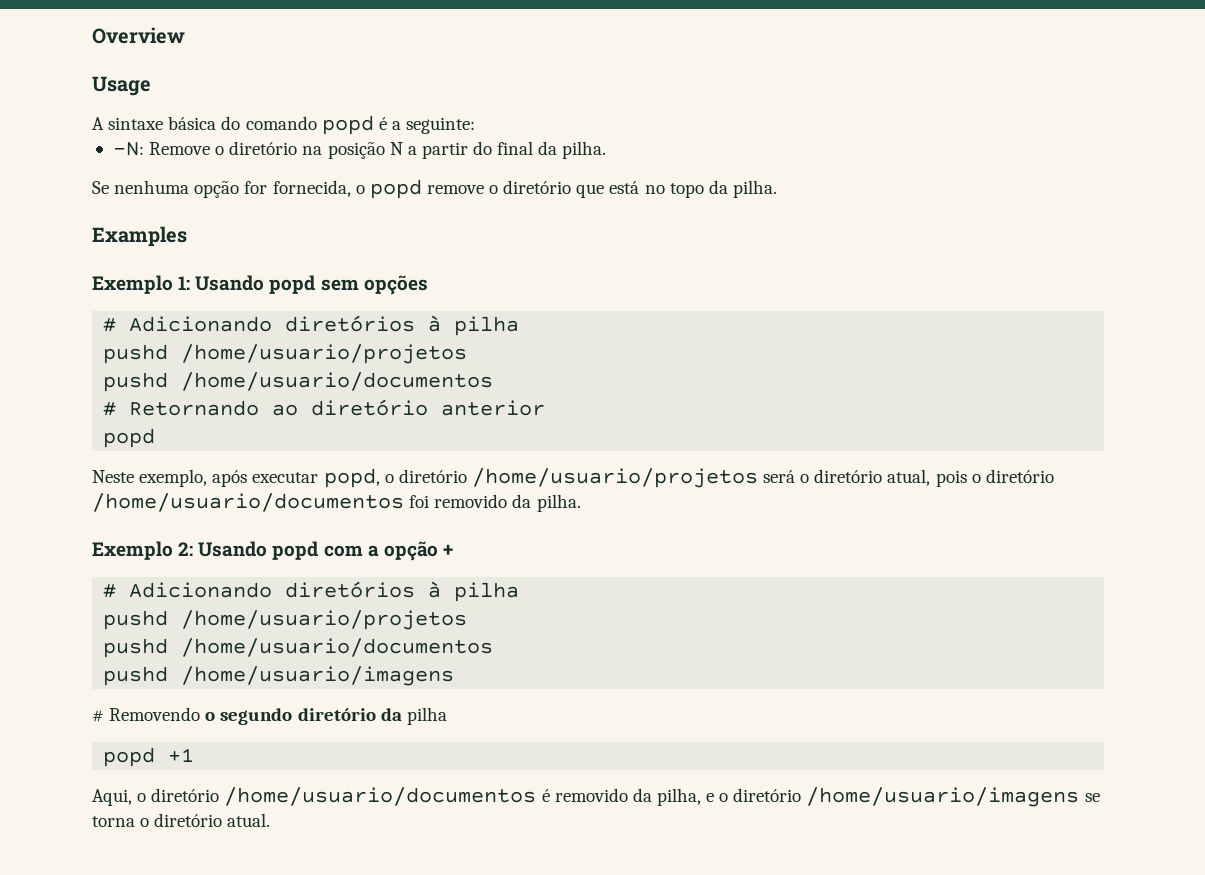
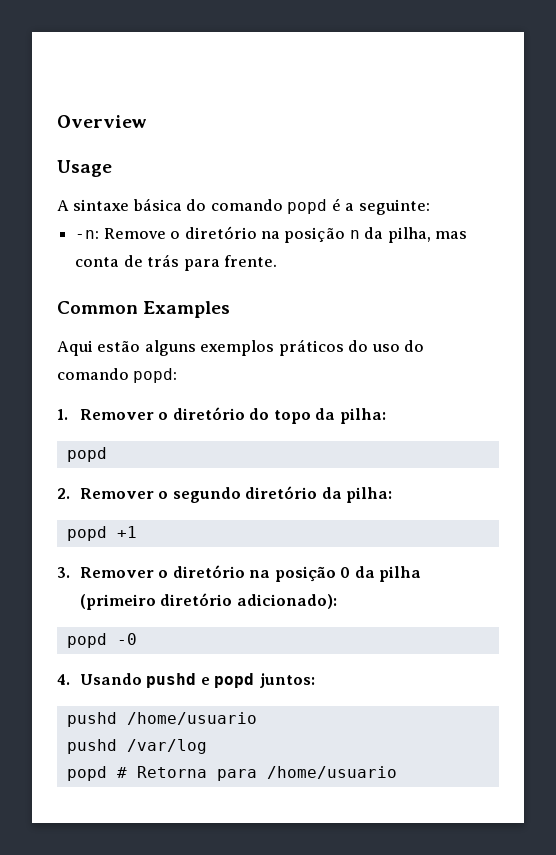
- -N: Remove o diretório na posição N a partir do final da pilha.
- Se nenhuma opção for fornecida, o popd remove o diretório que está no topo da pilha.
- Examples
- Exemplo 1: Usando popd sem opções
- # Adicionando diretórios à pilha
- pushd /home/usuario/projetos
- pushd /home/usuario/documentos
- # Retornando ao diretório anterior
+ -n: Remove o diretório na posição n da pilha, mas conta de trás para frente.
+ Common Examples
+ Aqui estão alguns exemplos práticos do uso do comando popd:
+ 1. Remover o diretório do topo da pilha:
  popd
- Neste exemplo, após executar popd, o diretório /home/usuario/projetos será o diretório atual, pois o diretório /home/usuario/documentos foi removido da pilha.
- Exemplo 2: Usando popd com a opção +
- # Adicionando diretórios à pilha
- pushd /home/usuario/projetos
- pushd /home/usuario/documentos
- pushd /home/usuario/imagens
- # Removendo o segundo diretório da pilha
+ 2. Remover o segundo diretório da pilha:
- Aqui, o diretório /home/usuario/documentos é removido da pilha, e o diretório /home/usuario/imagens se torna o diretório atual.
+ 3. Remover o diretório na posição 0 da pilha (primeiro diretório adicionado):
+ popd -0
+ 4. Usando pushd e popd juntos:
+ pushd /home/usuario
+ pushd /var/log
+ popd # Retorna para /home/usuario

